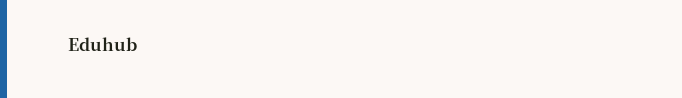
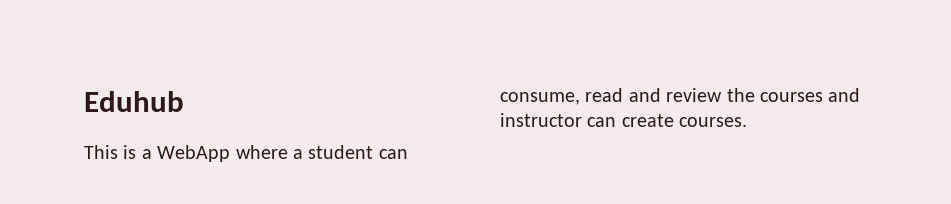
+ This is a WebApp where a student can consume, read and review the courses and instructor can create courses.

